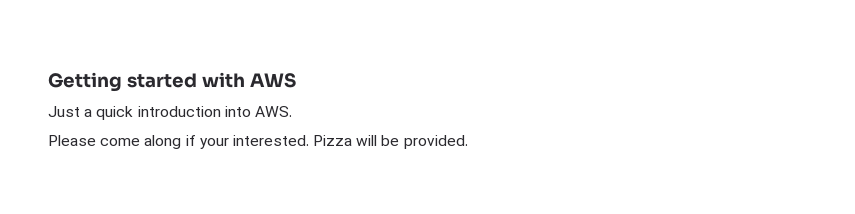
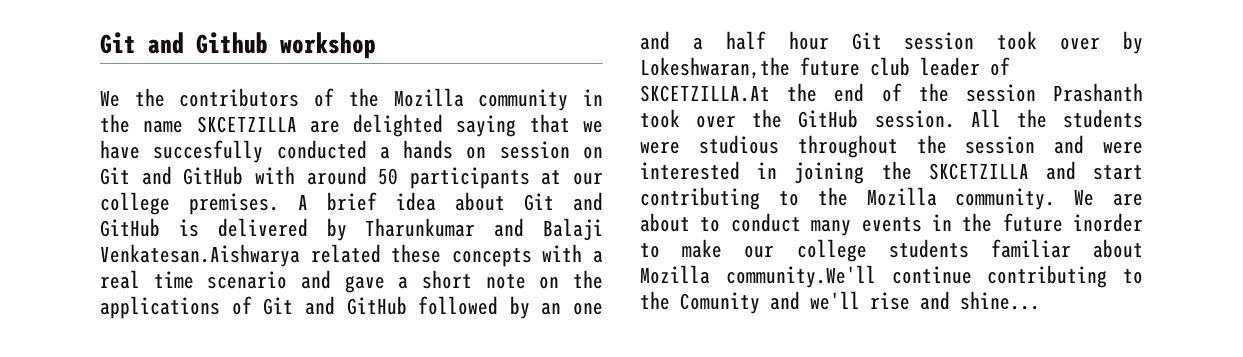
- Getting started with AWS
- Just a quick introduction into AWS.
- Please come along if your interested. Pizza will be provided.
+ Git and Github workshop
+ We the contributors of the Mozilla community in the name SKCETZILLA are delighted saying that we have succesfully conducted a hands on session on Git and GitHub with around 50 participants at our college premises. A brief idea about Git and GitHub is delivered by Tharunkumar and Balaji Venkatesan.Aishwarya related these concepts with a real time scenario and gave a short note on the applications of Git and GitHub followed by an one and a half hour Git session took over by Lokeshwaran,the future club leader of SKCETZILLA.At the end of the session Prashanth took over the GitHub session. All the students were studious throughout the session and were interested in joining the SKCETZILLA and start contributing to the Mozilla community. We are about to conduct many events in the future inorder to make our college students familiar about Mozilla community.We'll continue contributing to the Comunity and we'll rise and shine...

